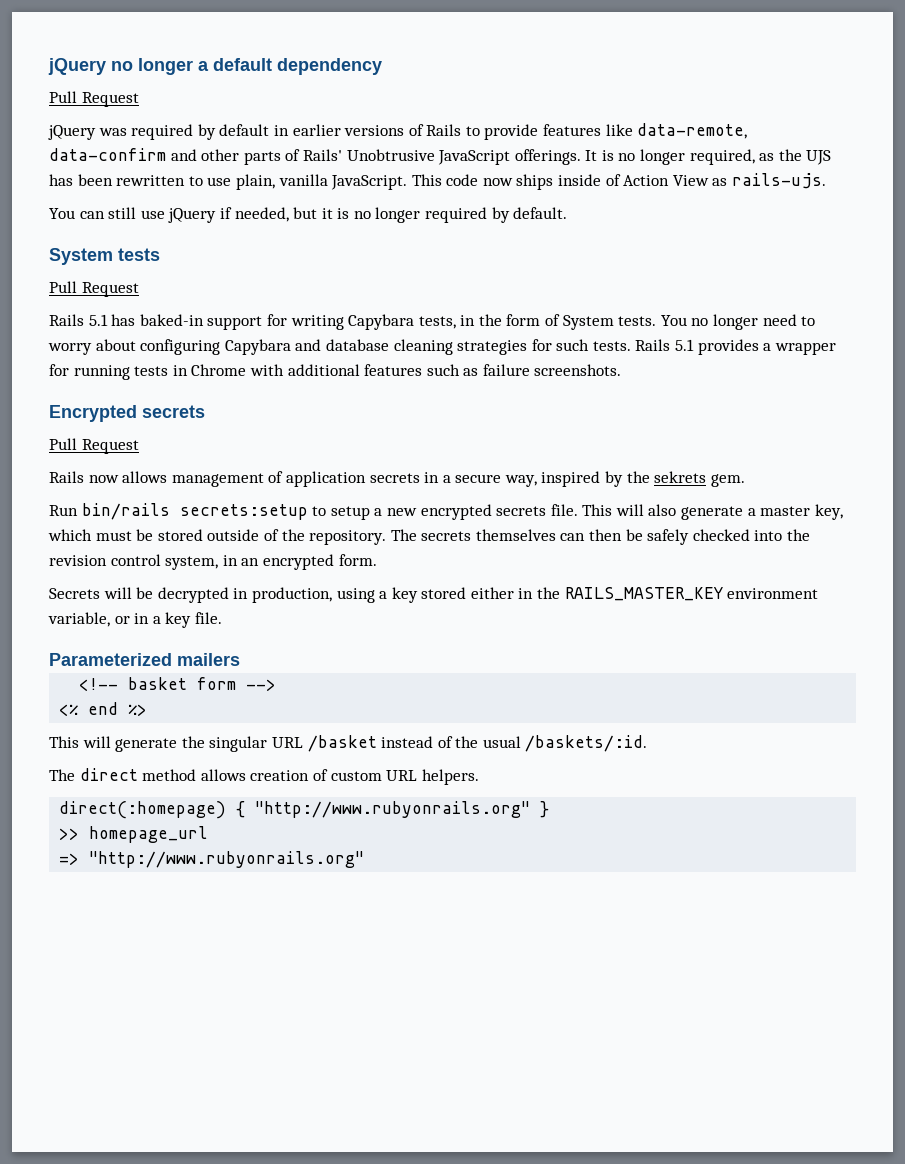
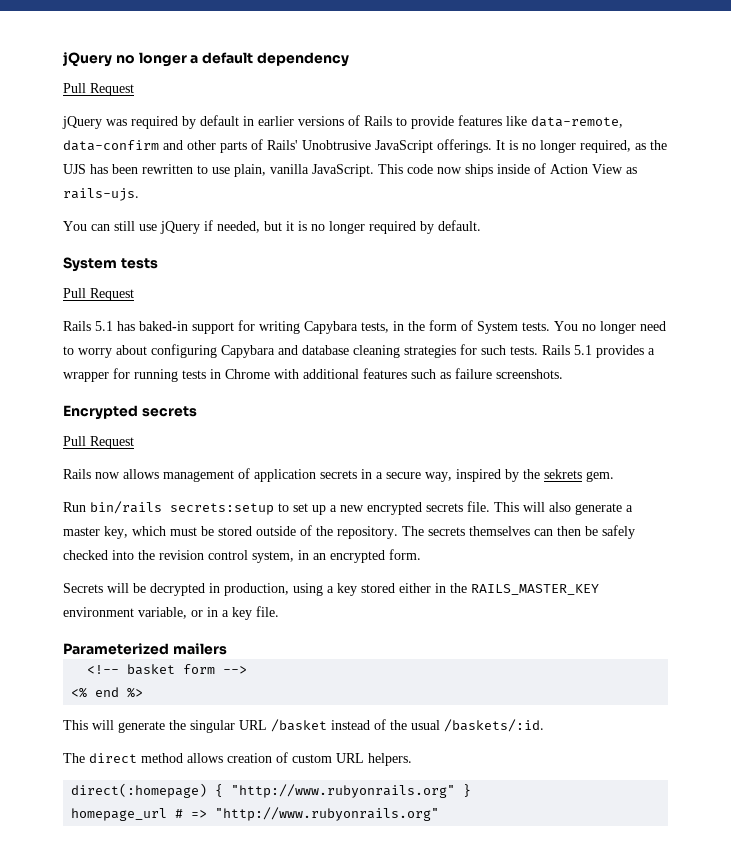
- Run bin/rails secrets:setup to setup a new encrypted secrets file.
+ Run bin/rails secrets:setup to set up a new encrypted secrets file.
- >> homepage_url
- => "http://www.rubyonrails.org"
+ homepage_url # => "http://www.rubyonrails.org"

